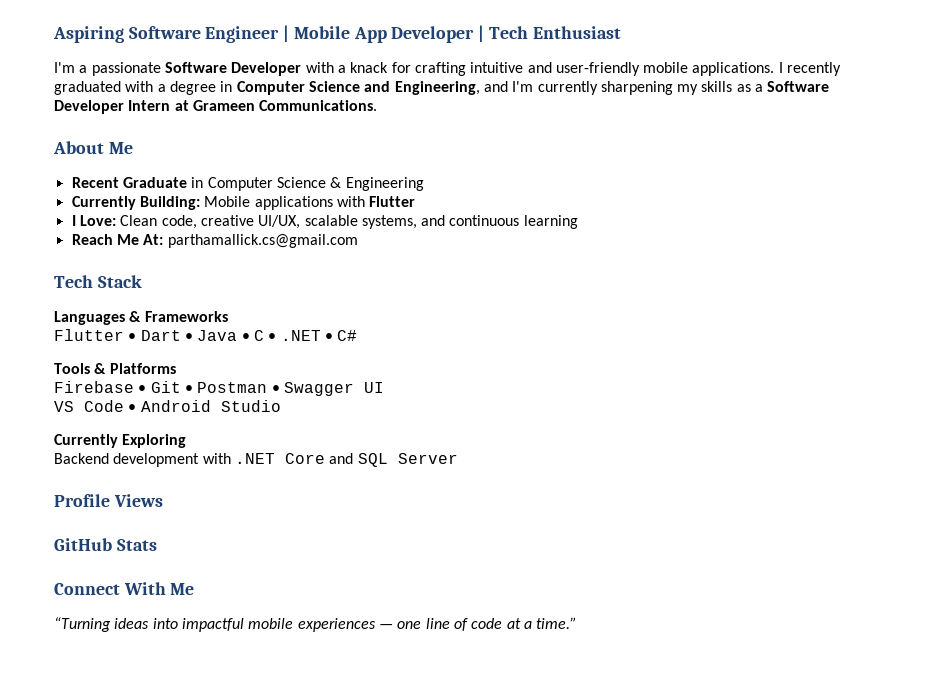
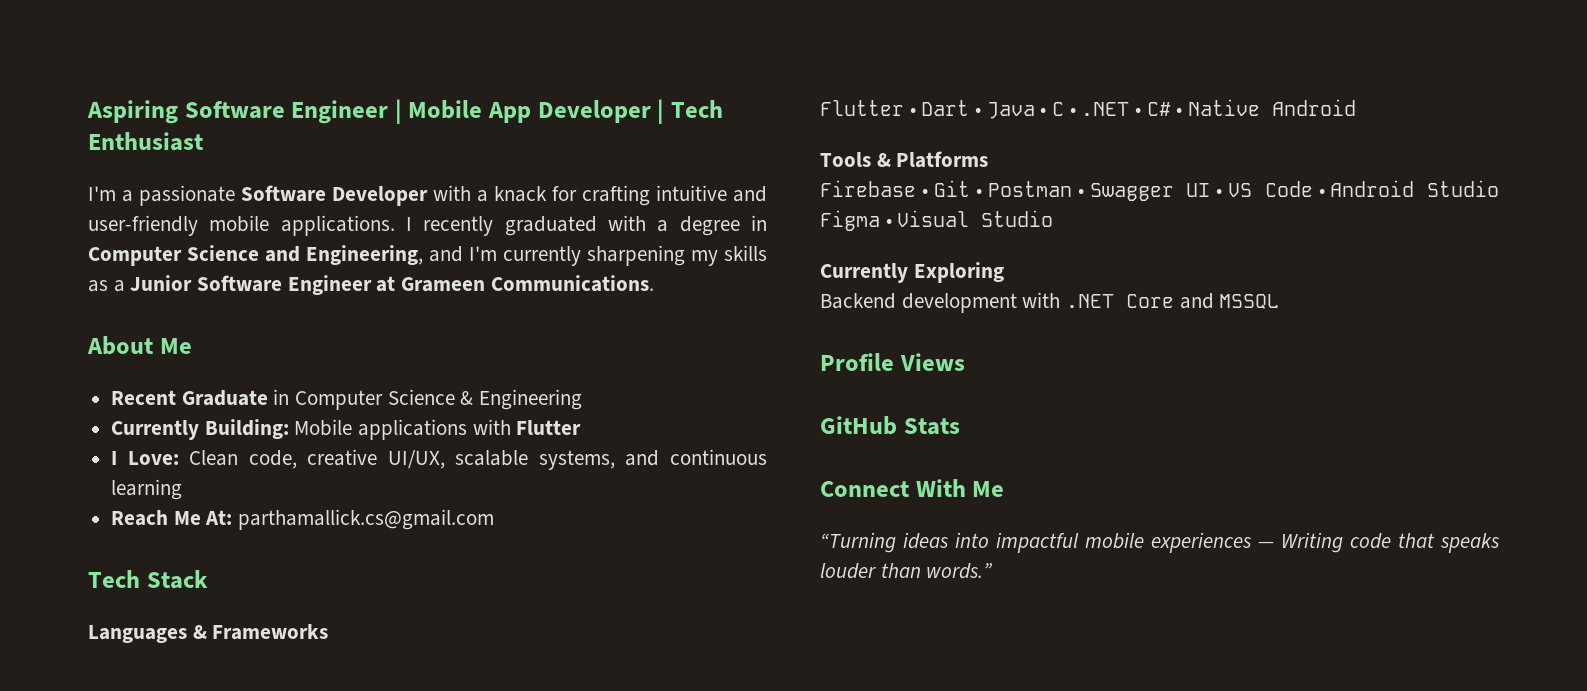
- I recently graduated with a degree in Computer Science and Engineering, and I'm currently sharpening my skills as a Software Developer Intern at Grameen Communications.
+ I recently graduated with a degree in Computer Science and Engineering, and I'm currently sharpening my skills as a Junior Software Engineer at Grameen Communications.
- Flutter • Dart • Java • C • .NET • C#
+ Flutter • Dart • Java • C • .NET • C# • Native Android
- Firebase • Git • Postman • Swagger UI
- VS Code • Android Studio
+ Firebase • Git • Postman • Swagger UI • VS Code • Android Studio Figma • Visual Studio
- Backend development with .NET Core and SQL Server
+ Backend development with .NET Core and MSSQL
- “Turning ideas into impactful mobile experiences — one line of code at a time.”
+ “Turning ideas into impactful mobile experiences — Writing code that speaks louder than words.”

